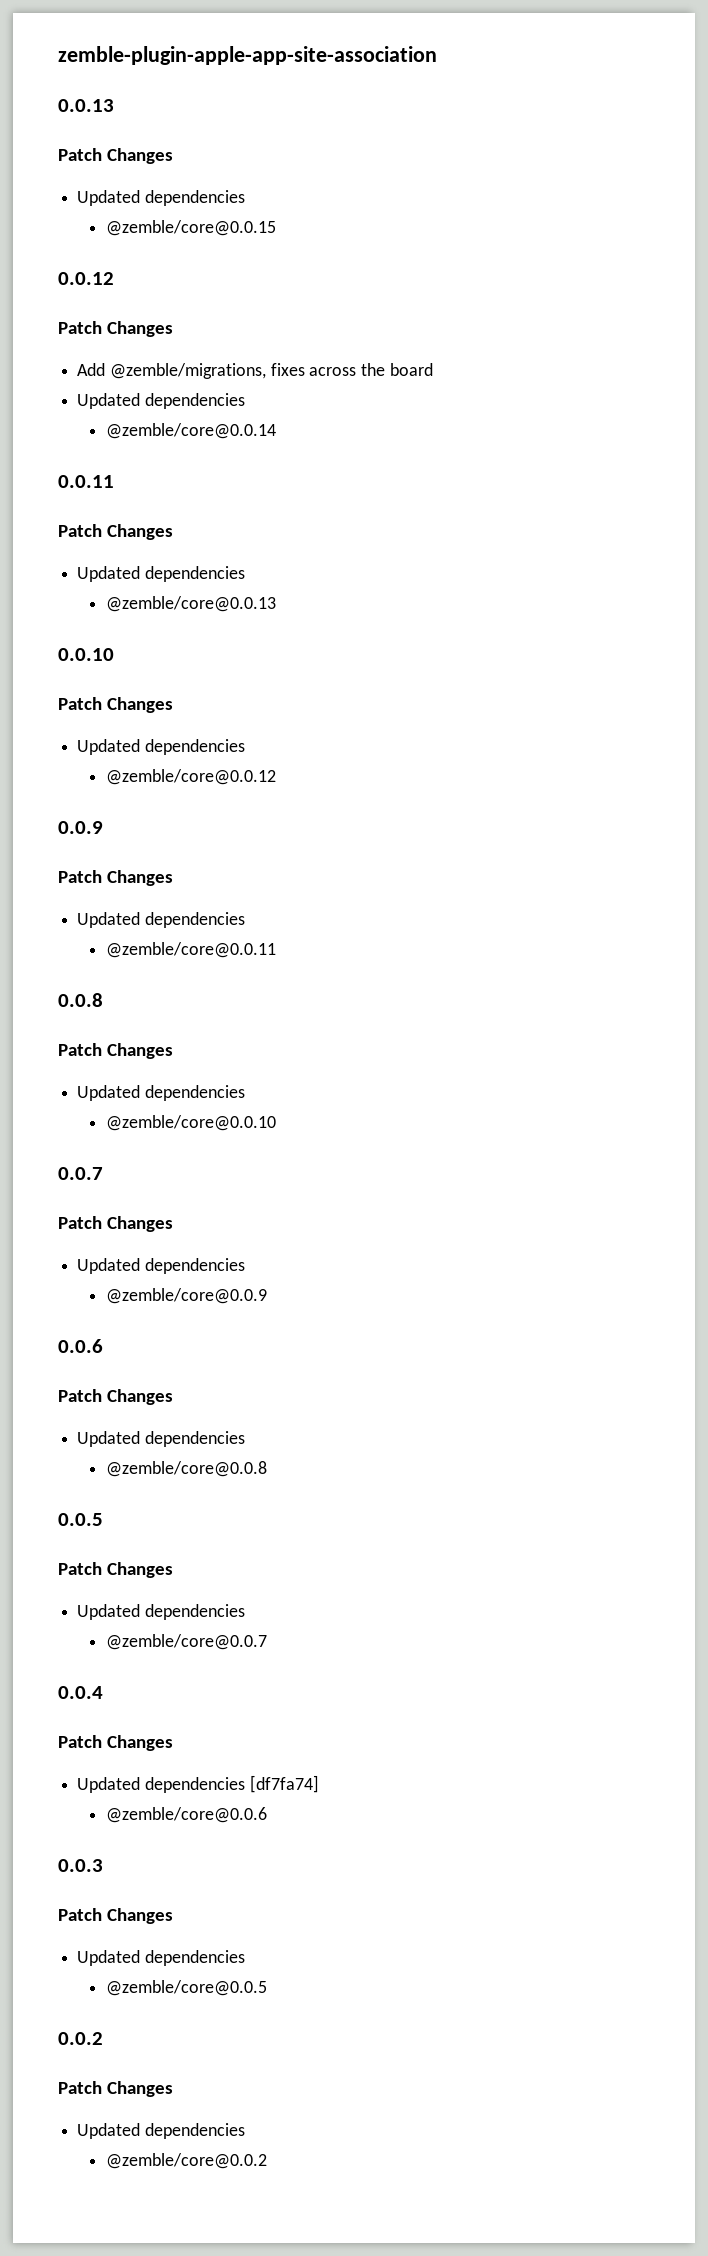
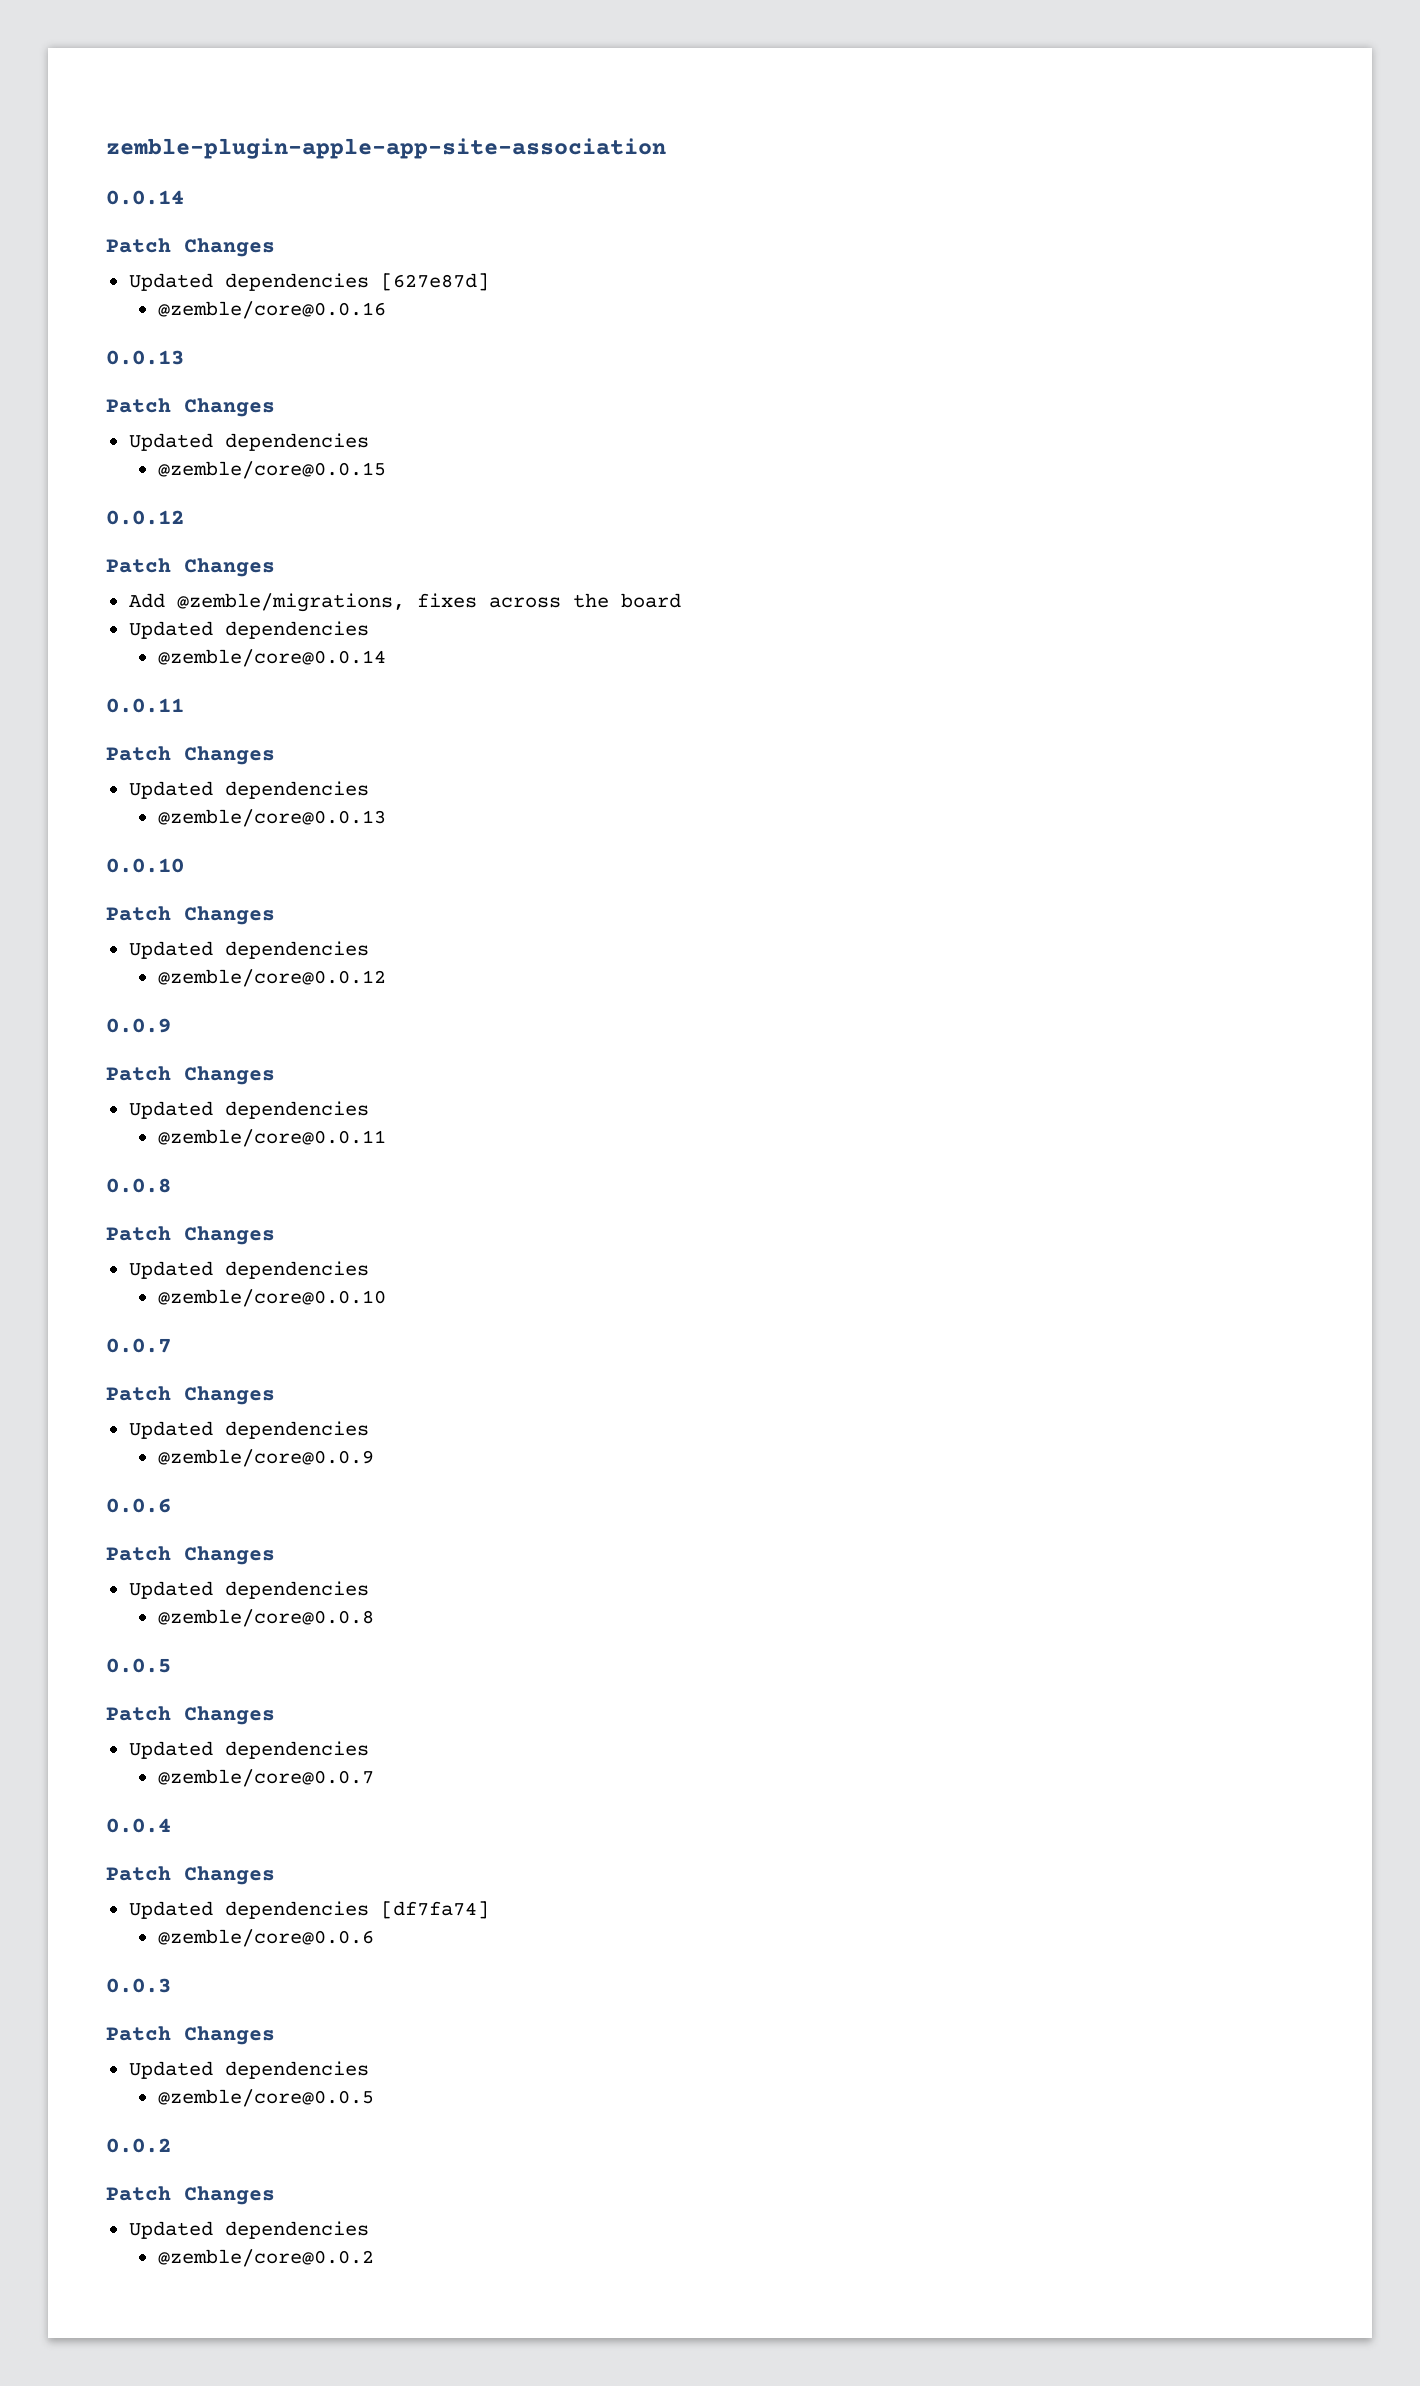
+ 0.0.14
+ Patch Changes
+ Updated dependencies [627e87d]
+ @zemble/core@0.0.16

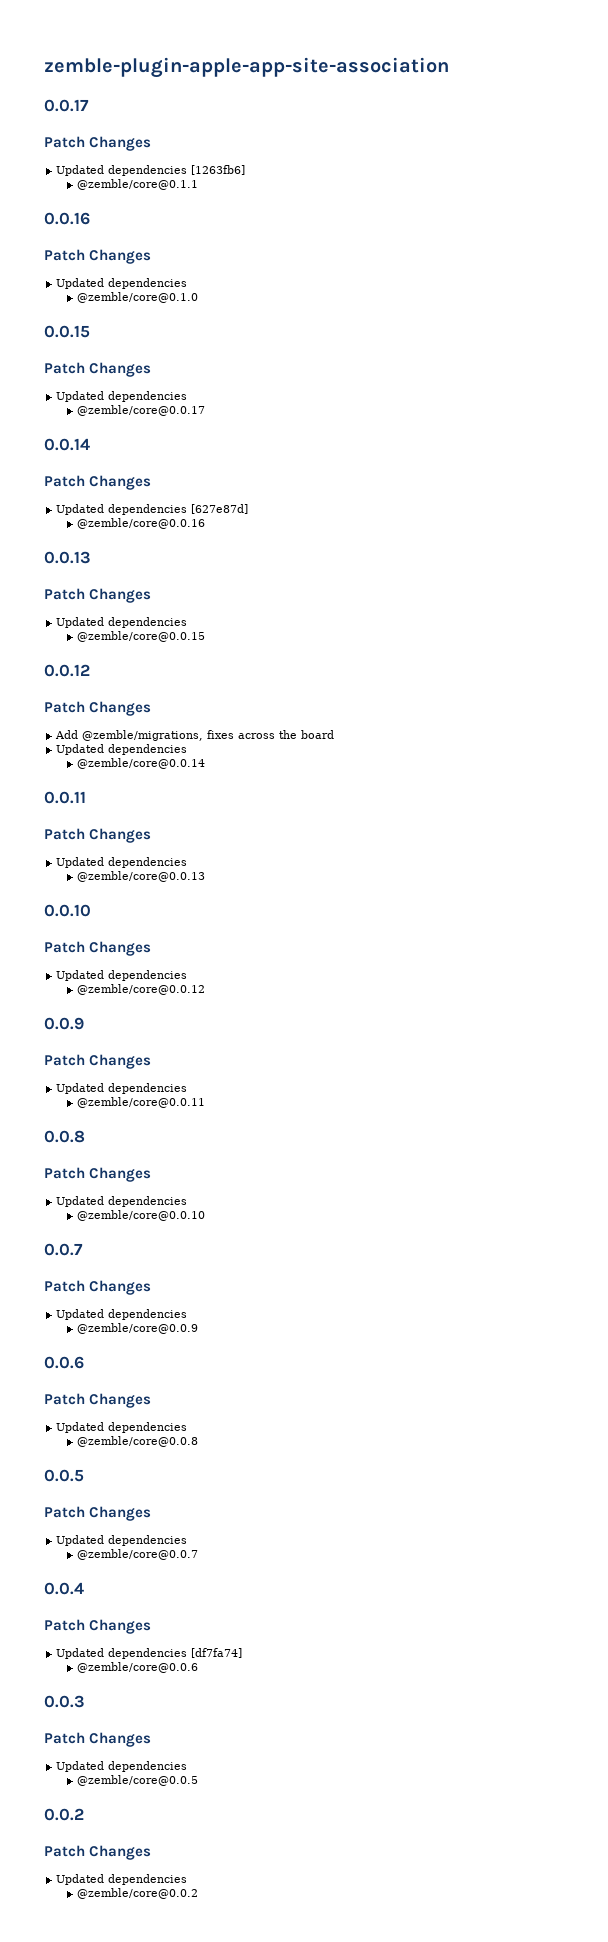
+ 0.0.17
+ Patch Changes
+ Updated dependencies [1263fb6]
+ @zemble/core@0.1.1
+ 0.0.16
+ Patch Changes
+ Updated dependencies
+ @zemble/core@0.1.0
+ 0.0.15
+ Patch Changes
+ Updated dependencies
+ @zemble/core@0.0.17

